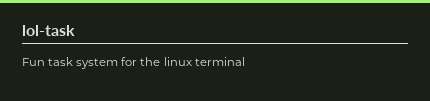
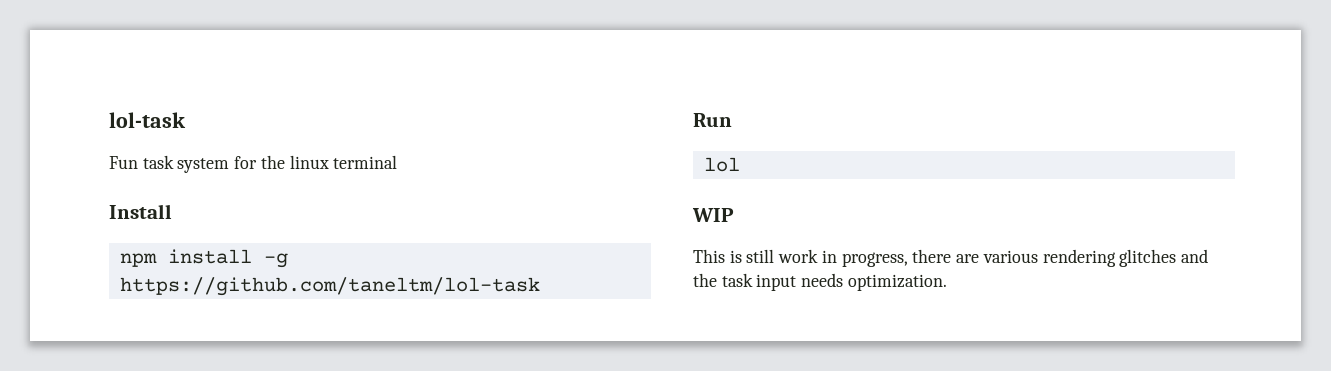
+ Install
+ npm install -g https://github.com/taneltm/lol-task
+ Run
+ lol
+ WIP
+ This is still work in progress, there are various rendering glitches and the task input needs optimization.

